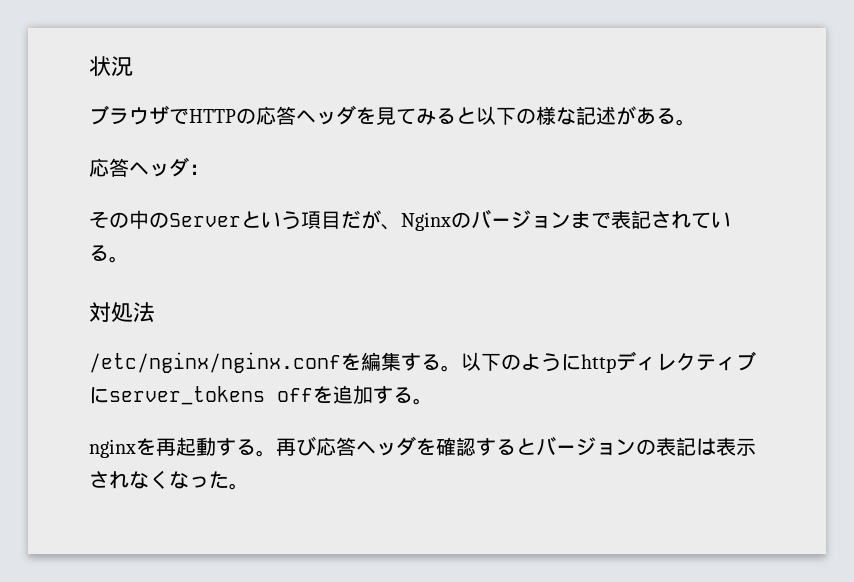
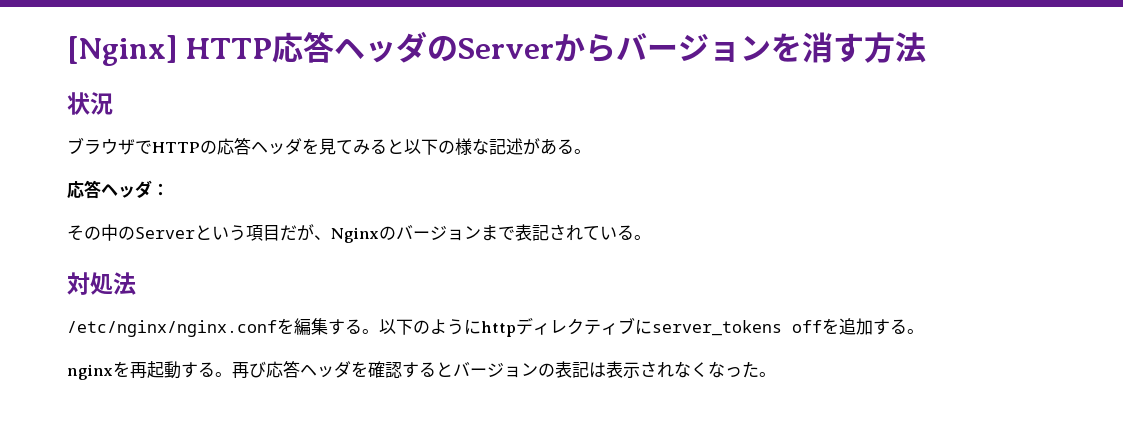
+ [Nginx] HTTP応答ヘッダのServerからバージョンを消す方法

